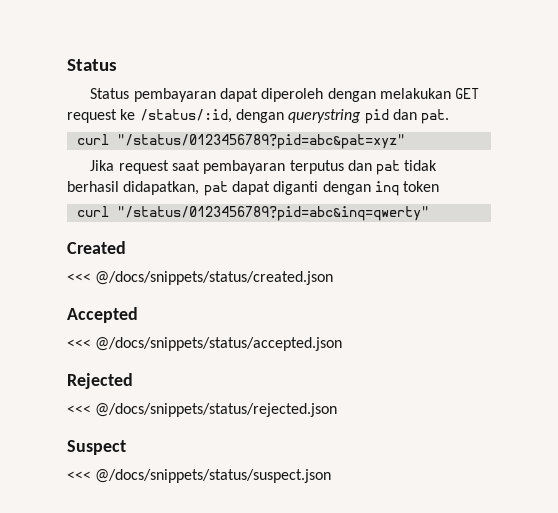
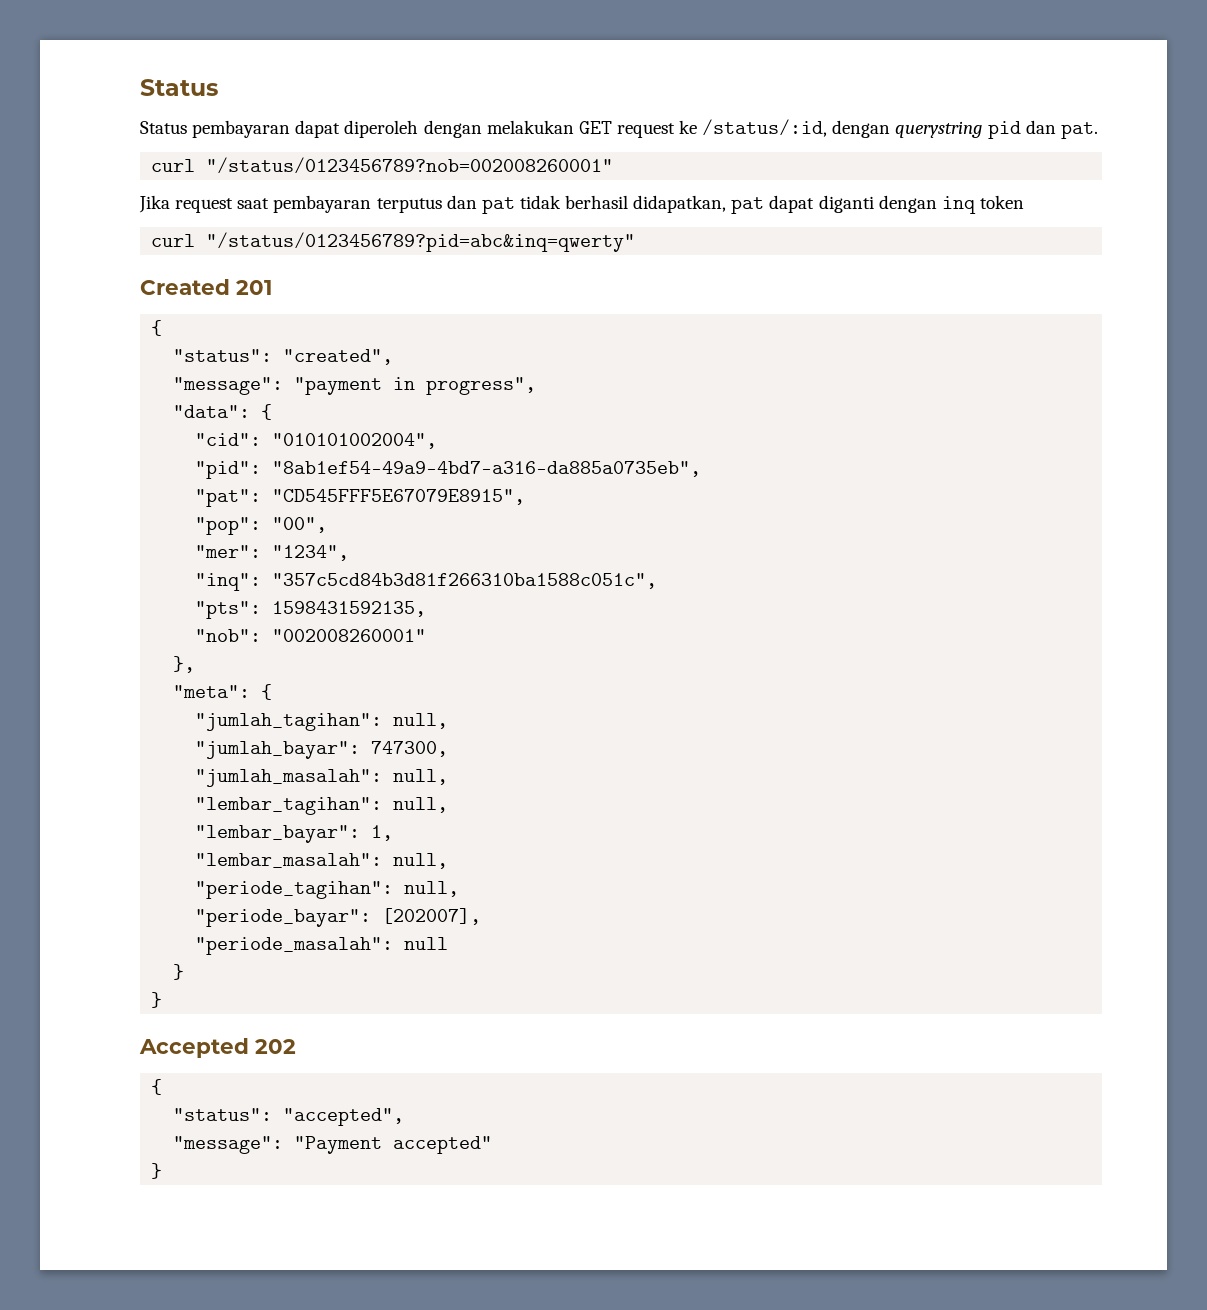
- curl "/status/0123456789?pid=abc&pat=xyz"
+ curl "/status/0123456789?nob=002008260001"
- Created
- <<< @/docs/snippets/status/created.json
- Accepted
- <<< @/docs/snippets/status/accepted.json
- Rejected
- <<< @/docs/snippets/status/rejected.json
- Suspect
- <<< @/docs/snippets/status/suspect.json
+ Created 201
+ {
+ "status": "created",
+ "message": "payment in progress",
+ "data": {
+ "cid": "010101002004",
+ "pid": "8ab1ef54-49a9-4bd7-a316-da885a0735eb",
+ "pat": "CD545FFF5E67079E8915",
+ "pop": "00",
+ "mer": "1234",
+ "inq": "357c5cd84b3d81f266310ba1588c051c",
+ "pts": 1598431592135,
+ "nob": "002008260001"
+ },
+ "meta": {
+ "jumlah_tagihan": null,
+ "jumlah_bayar": 747300,
+ "jumlah_masalah": null,
+ "lembar_tagihan": null,
+ "lembar_bayar": 1,
+ "lembar_masalah": null,
+ "periode_tagihan": null,
+ "periode_bayar": [202007],
+ "periode_masalah": null
+ }
+ }
+ Accepted 202
+ {
+ "status": "accepted",
+ "message": "Payment accepted"
+ }

